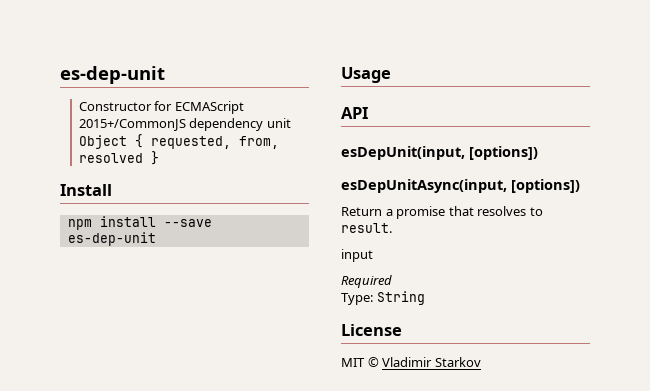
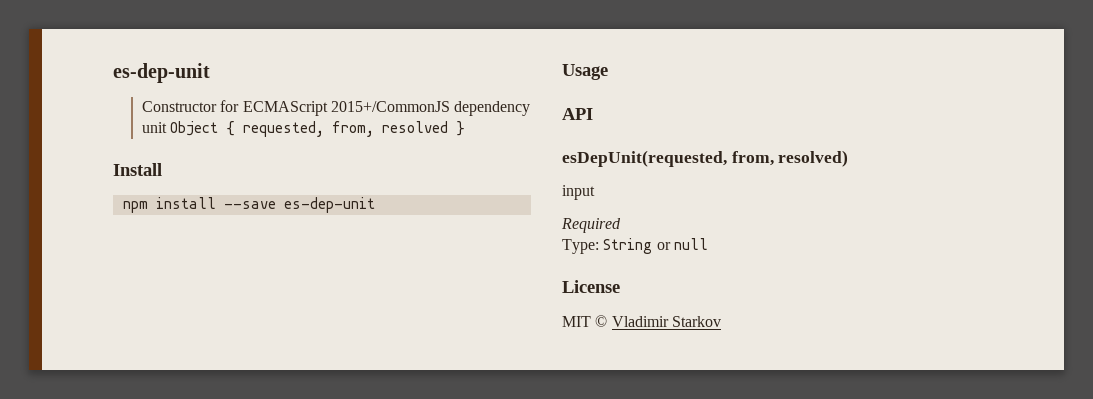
- esDepUnit(input, [options])
- esDepUnitAsync(input, [options])
- Return a promise that resolves to result.
+ esDepUnit(requested, from, resolved)
- Type: String
+ Type: String or null

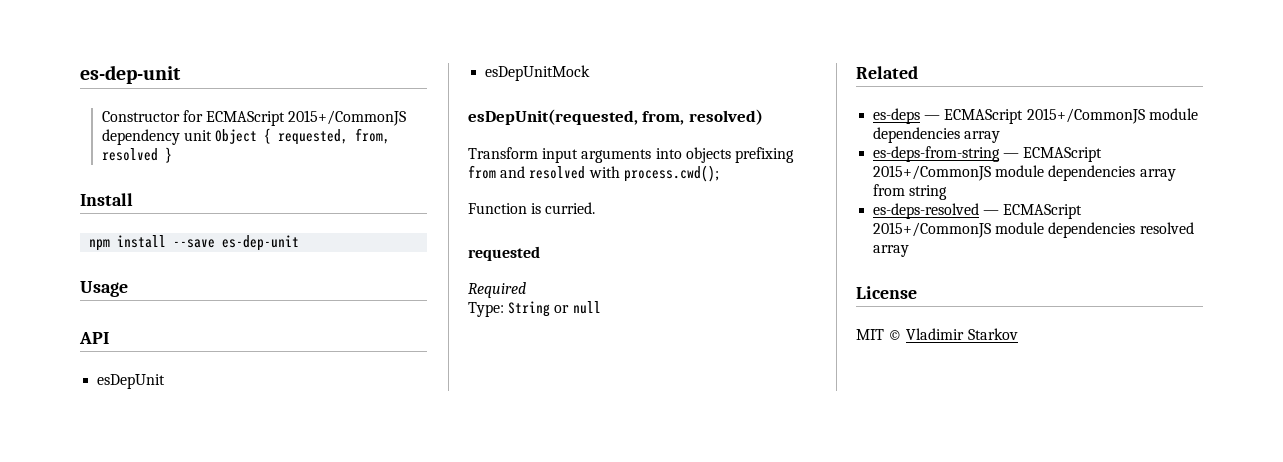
+ esDepUnit
+ esDepUnitMock
- input
+ Transform input arguments into objects prefixing from and resolved with process.cwd();
+ Function is curried.
+ requested
+ Related
+ es-deps — ECMAScript 2015+/CommonJS module dependencies array
+ es-deps-from-string — ECMAScript 2015+/CommonJS module dependencies array from string
+ es-deps-resolved — ECMAScript 2015+/CommonJS module dependencies resolved array

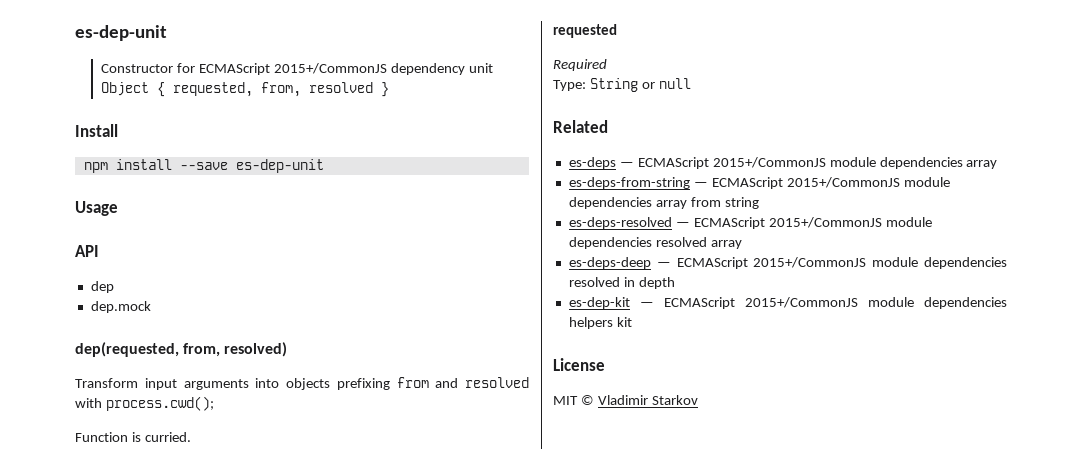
- esDepUnit
- esDepUnitMock
- esDepUnit(requested, from, resolved)
+ dep
+ dep.mock
+ dep(requested, from, resolved)
+ es-deps-deep — ECMAScript 2015+/CommonJS module dependencies resolved in depth
+ es-dep-kit — ECMAScript 2015+/CommonJS module dependencies helpers kit

